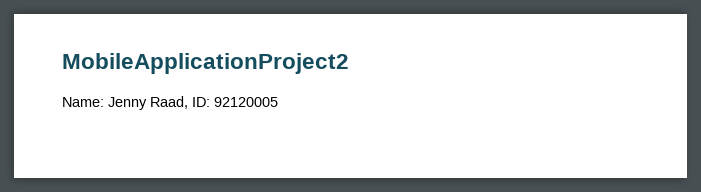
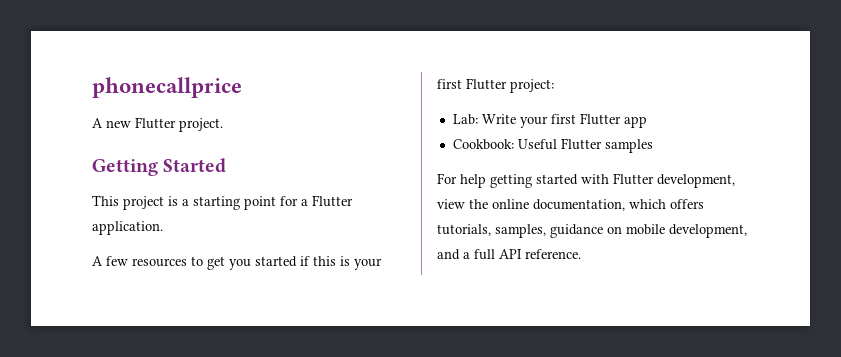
- MobileApplicationProject2
- Name: Jenny Raad, ID: 92120005
+ phonecallprice
+ A new Flutter project.
+ Getting Started
+ This project is a starting point for a Flutter application.
+ A few resources to get you started if this is your first Flutter project:
+ Lab: Write your first Flutter app
+ Cookbook: Useful Flutter samples
+ For help getting started with Flutter development, view the online documentation, which offers tutorials, samples, guidance on mobile development, and a full API reference.

